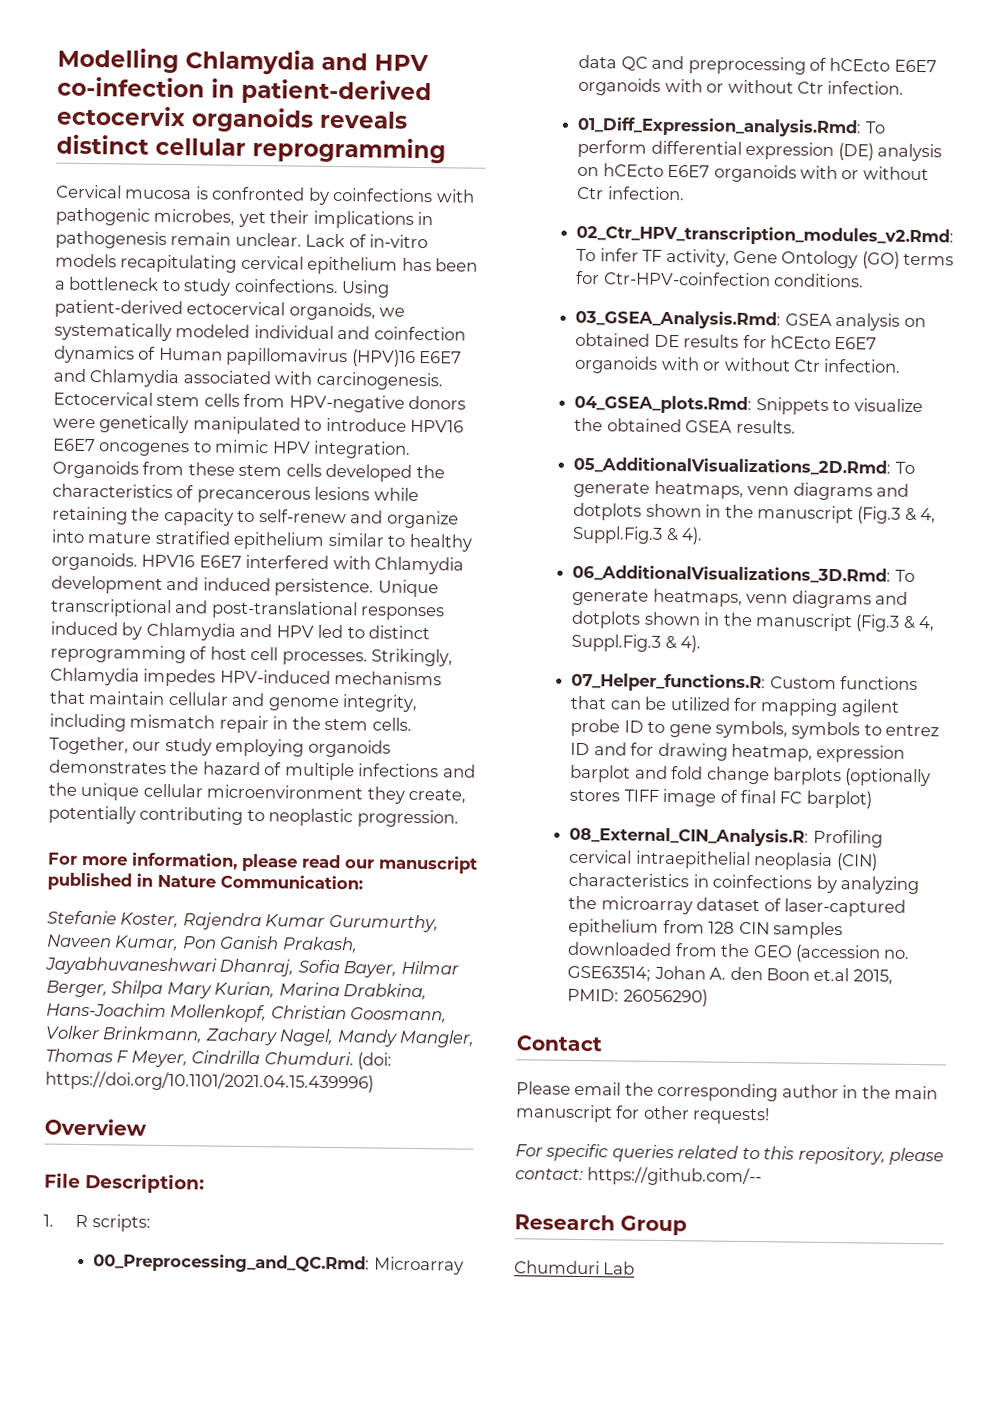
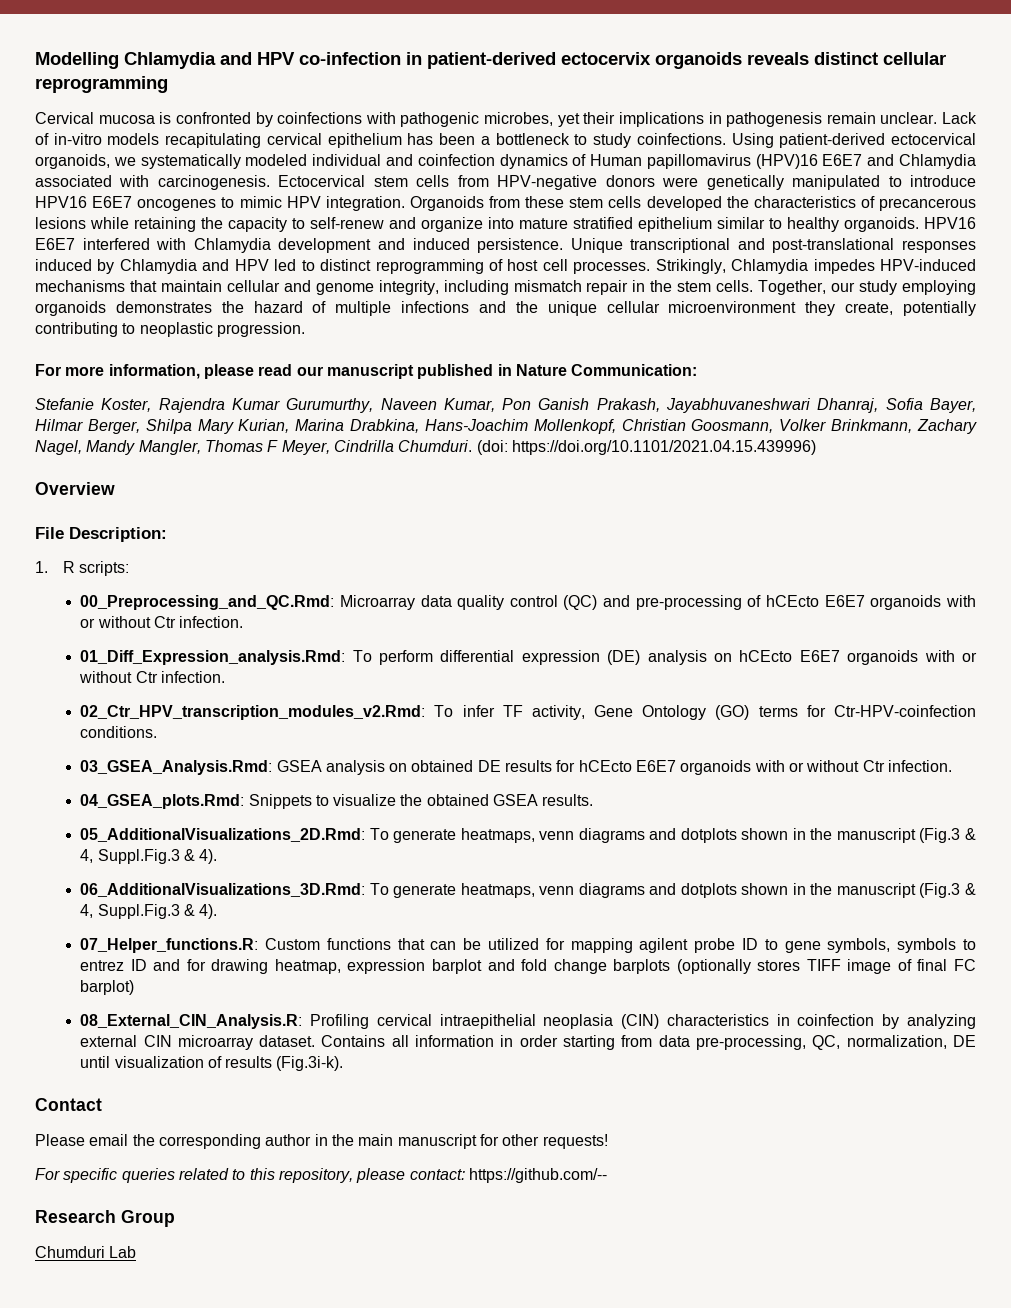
- 00_Preprocessing_and_QC.Rmd: Microarray data QC and preprocessing of hCEcto E6E7 organoids with or without Ctr infection.
+ 00_Preprocessing_and_QC.Rmd: Microarray data quality control (QC) and pre-processing of hCEcto E6E7 organoids with or without Ctr infection.
- 08_External_CIN_Analysis.R: Profiling cervical intraepithelial neoplasia (CIN) characteristics in coinfections by analyzing the microarray dataset of laser-captured epithelium from 128 CIN samples downloaded from the GEO (accession no. GSE63514; Johan A. den Boon et.al 2015, PMID: 26056290)
+ 08_External_CIN_Analysis.R: Profiling cervical intraepithelial neoplasia (CIN) characteristics in coinfection by analyzing external CIN microarray dataset. Contains all information in order starting from data pre-processing, QC, normalization, DE until visualization of results (Fig.3i-k).

